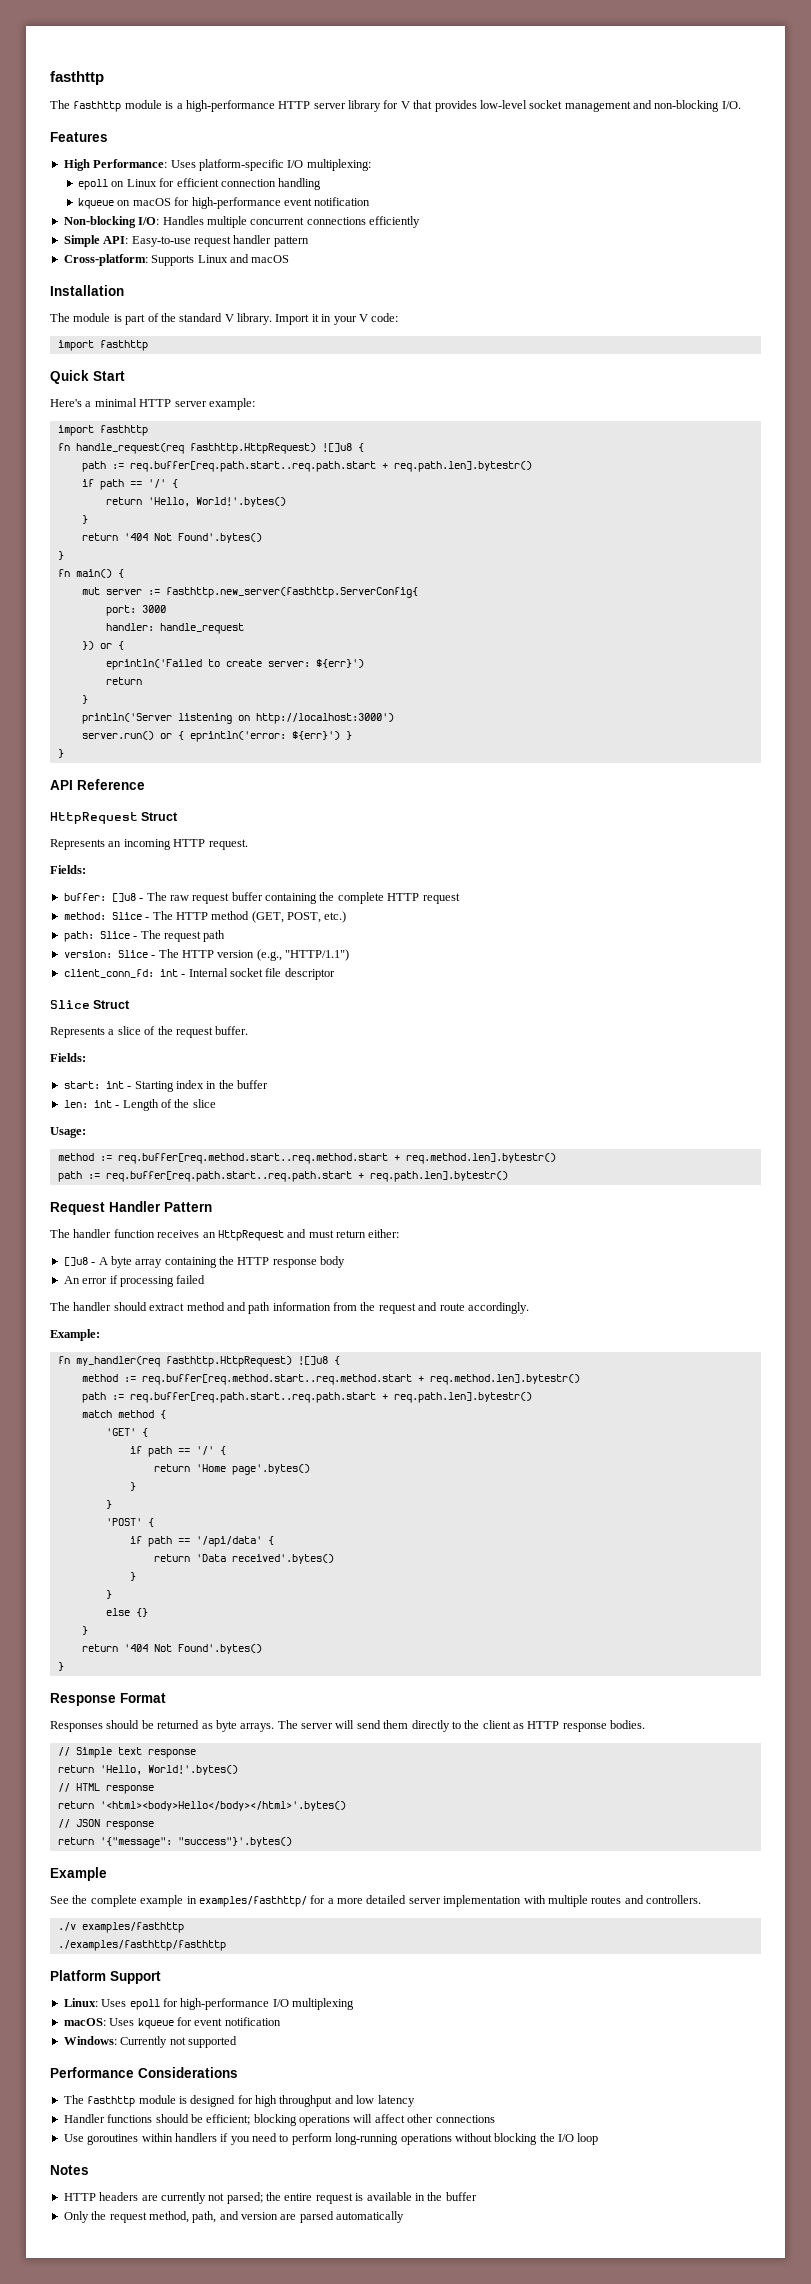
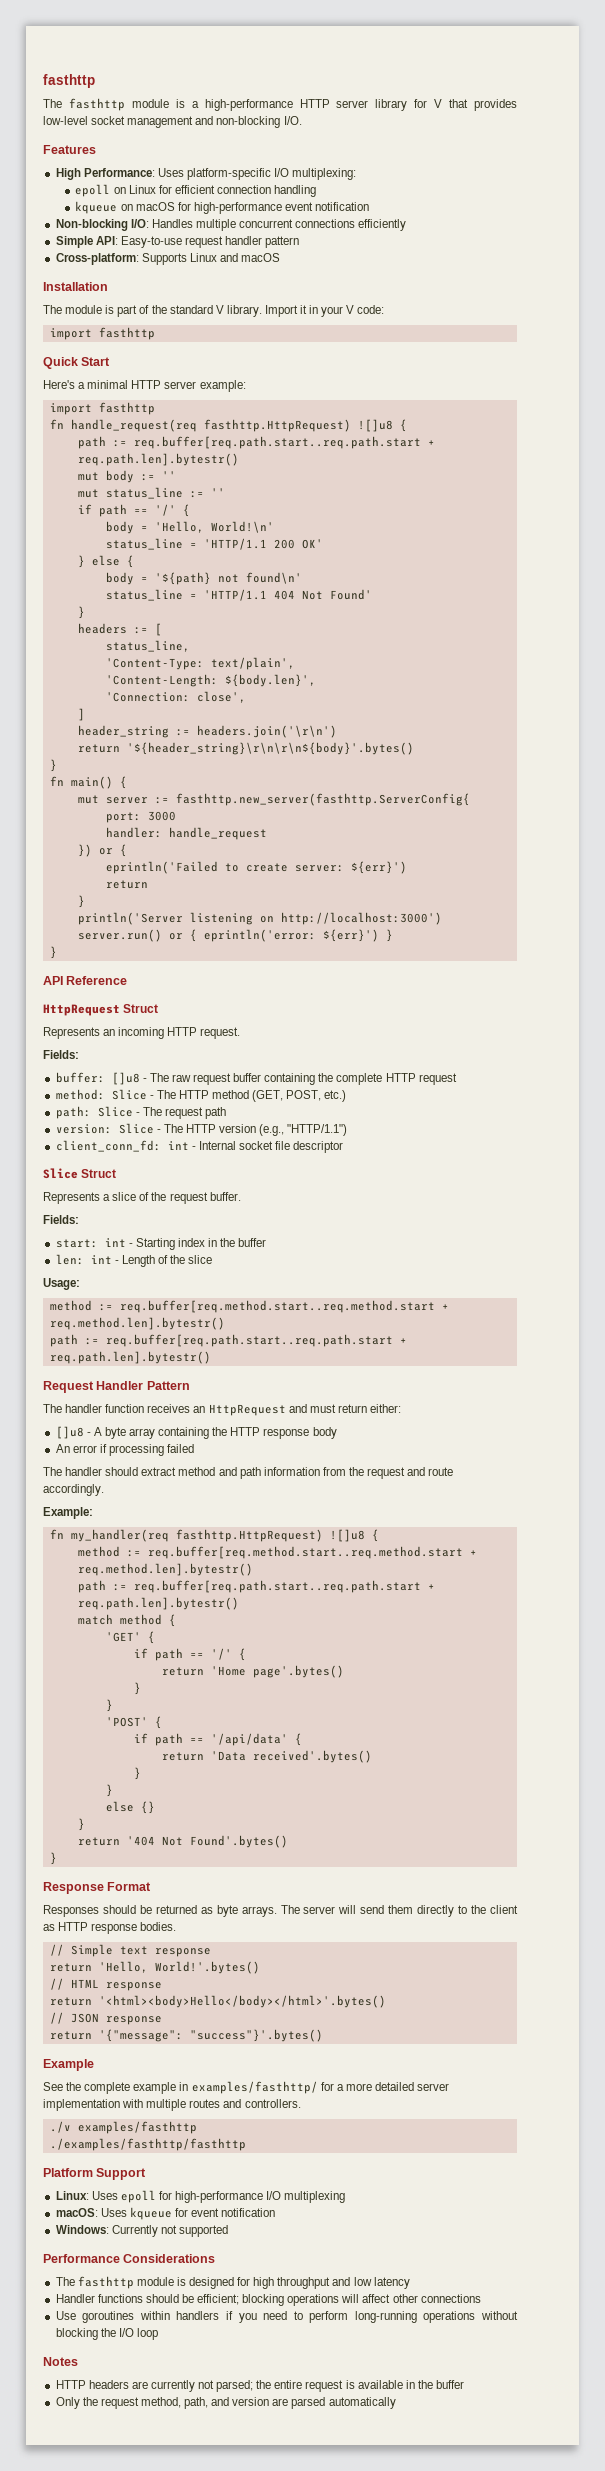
  fn handle_request(req fasthttp.HttpRequest) ![]u8 {
  path := req.buffer[req.path.start..req.path.start + req.path.len].bytestr()
+ mut body := ''
+ mut status_line := ''
  if path == '/' {
- return 'Hello, World!'.bytes()
+ body = 'Hello, World!\n'
+ status_line = 'HTTP/1.1 200 OK'
+ } else {
+ body = '${path} not found\n'
+ status_line = 'HTTP/1.1 404 Not Found'
  }
- return '404 Not Found'.bytes()
+ headers := [
+ status_line,
+ 'Content-Type: text/plain',
+ 'Content-Length: ${body.len}',
+ 'Connection: close',
+ ]
+ header_string := headers.join('\r\n')
+ return '${header_string}\r\n\r\n${body}'.bytes()

